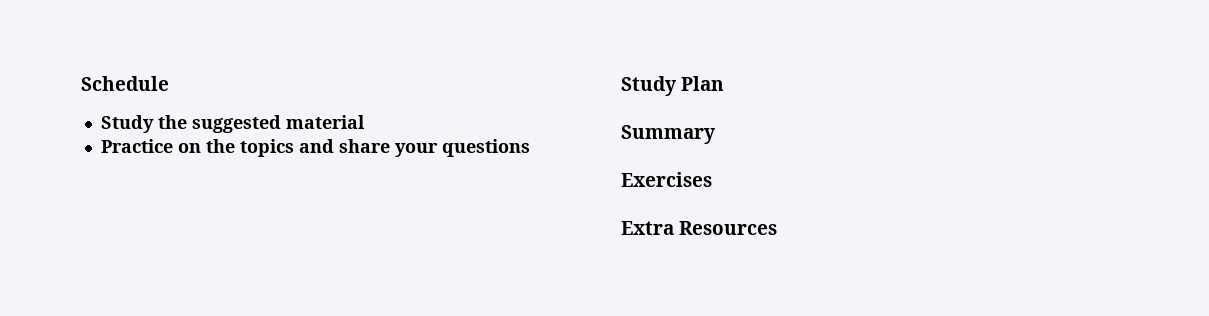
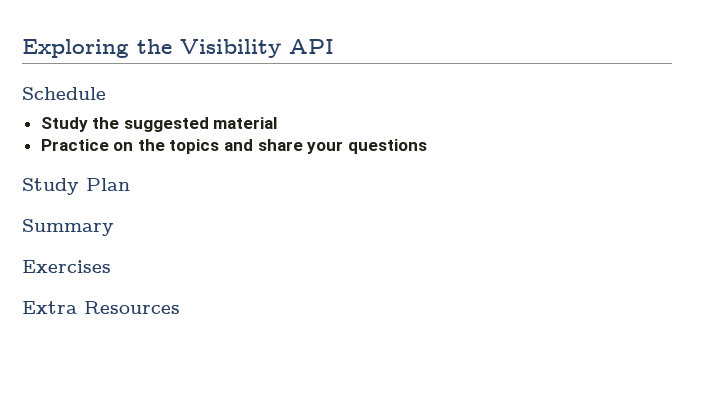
+ Exploring the Visibility API

